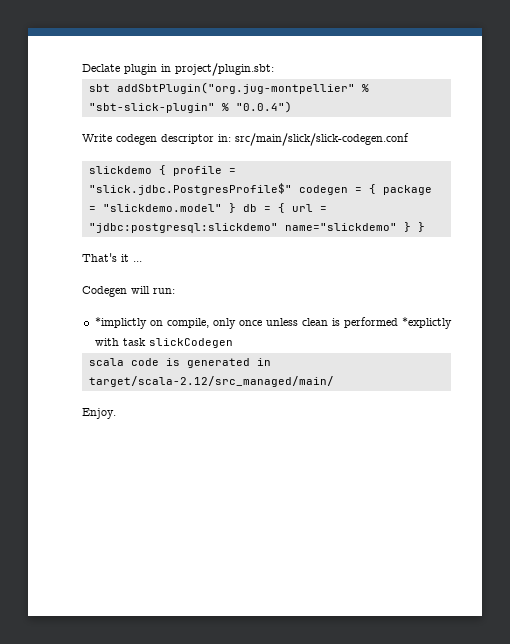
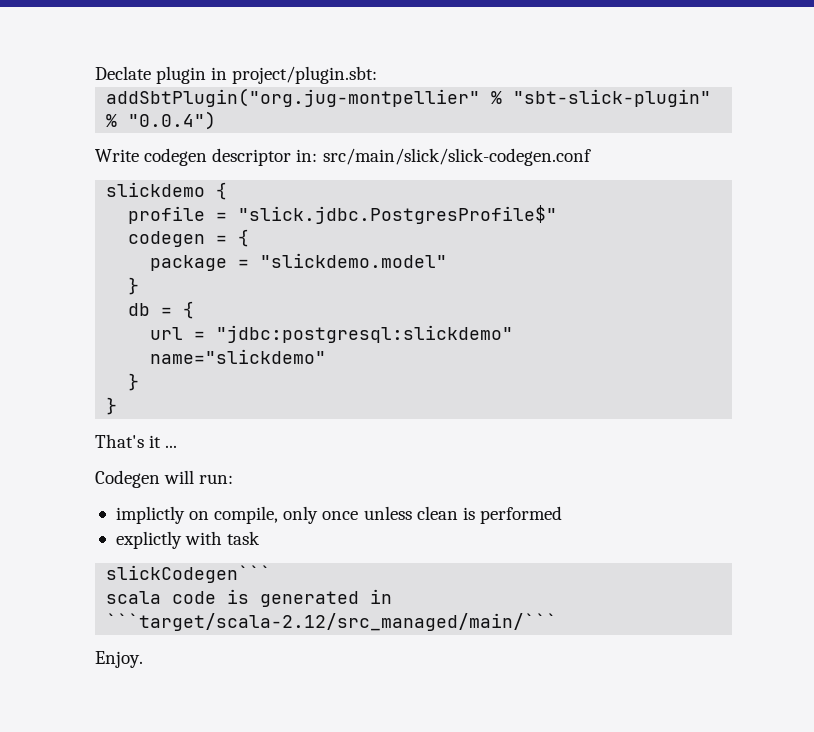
- sbt addSbtPlugin("org.jug-montpellier" % "sbt-slick-plugin" % "0.0.4")
+ addSbtPlugin("org.jug-montpellier" % "sbt-slick-plugin" % "0.0.4")
- slickdemo { profile = "slick.jdbc.PostgresProfile$" codegen = { package = "slickdemo.model" } db = { url = "jdbc:postgresql:slickdemo" name="slickdemo" } }
+ slickdemo {
+ profile = "slick.jdbc.PostgresProfile$"
+ codegen = {
+ package = "slickdemo.model"
+ }
+ db = {
+ url = "jdbc:postgresql:slickdemo"
+ name="slickdemo"
+ }
+ }
- *implictly on compile, only once unless clean is performed *explictly with task slickCodegen
+ implictly on compile, only once unless clean is performed
+ explictly with task
+ slickCodegen```
- scala code is generated in target/scala-2.12/src_managed/main/
+ scala code is generated in ```target/scala-2.12/src_managed/main/```

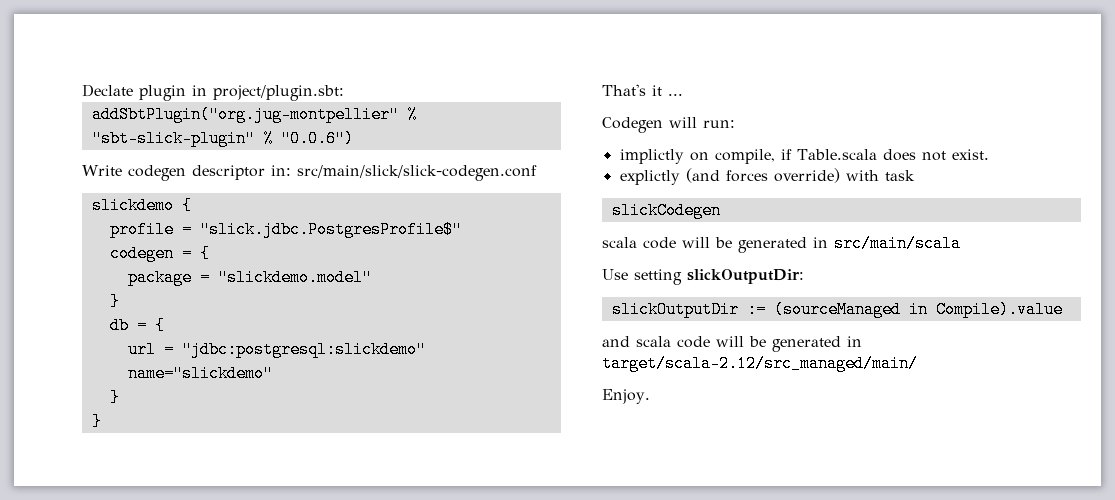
- addSbtPlugin("org.jug-montpellier" % "sbt-slick-plugin" % "0.0.4")
+ addSbtPlugin("org.jug-montpellier" % "sbt-slick-plugin" % "0.0.6")
- implictly on compile, only once unless clean is performed
- explictly with task
+ implictly on compile, if Table.scala does not exist.
+ explictly (and forces override) with task
- slickCodegen```
- scala code is generated in ```target/scala-2.12/src_managed/main/```
+ slickCodegen
+ scala code will be generated in src/main/scala
+ Use setting slickOutputDir:
+ slickOutputDir := (sourceManaged in Compile).value
+ and scala code will be generated in target/scala-2.12/src_managed/main/

